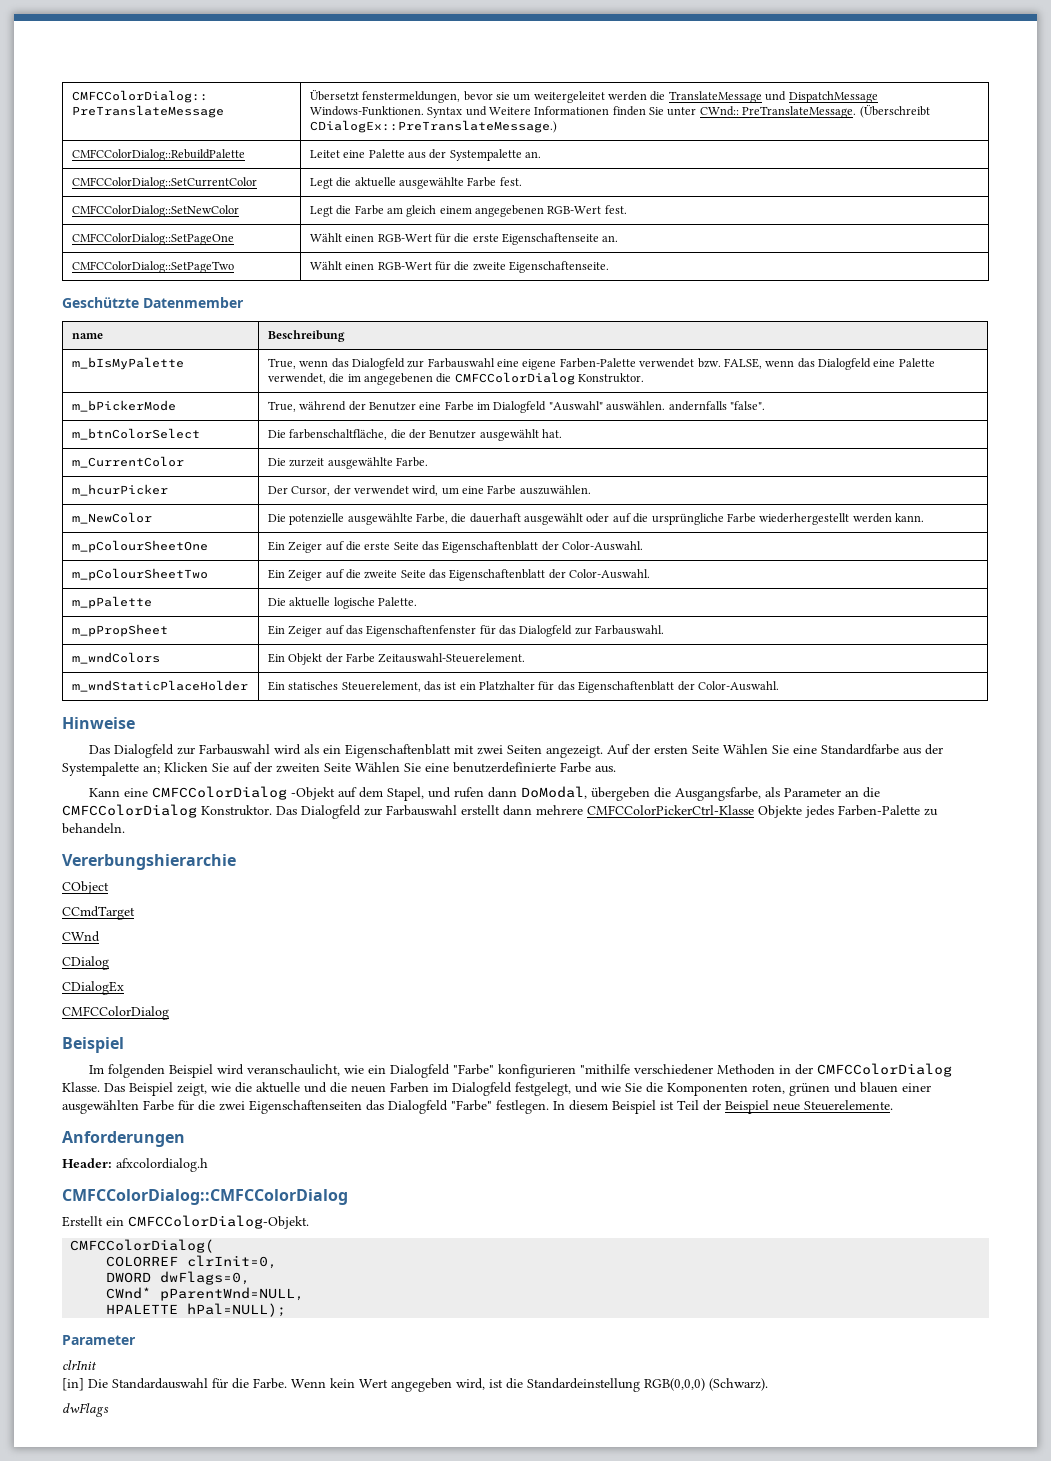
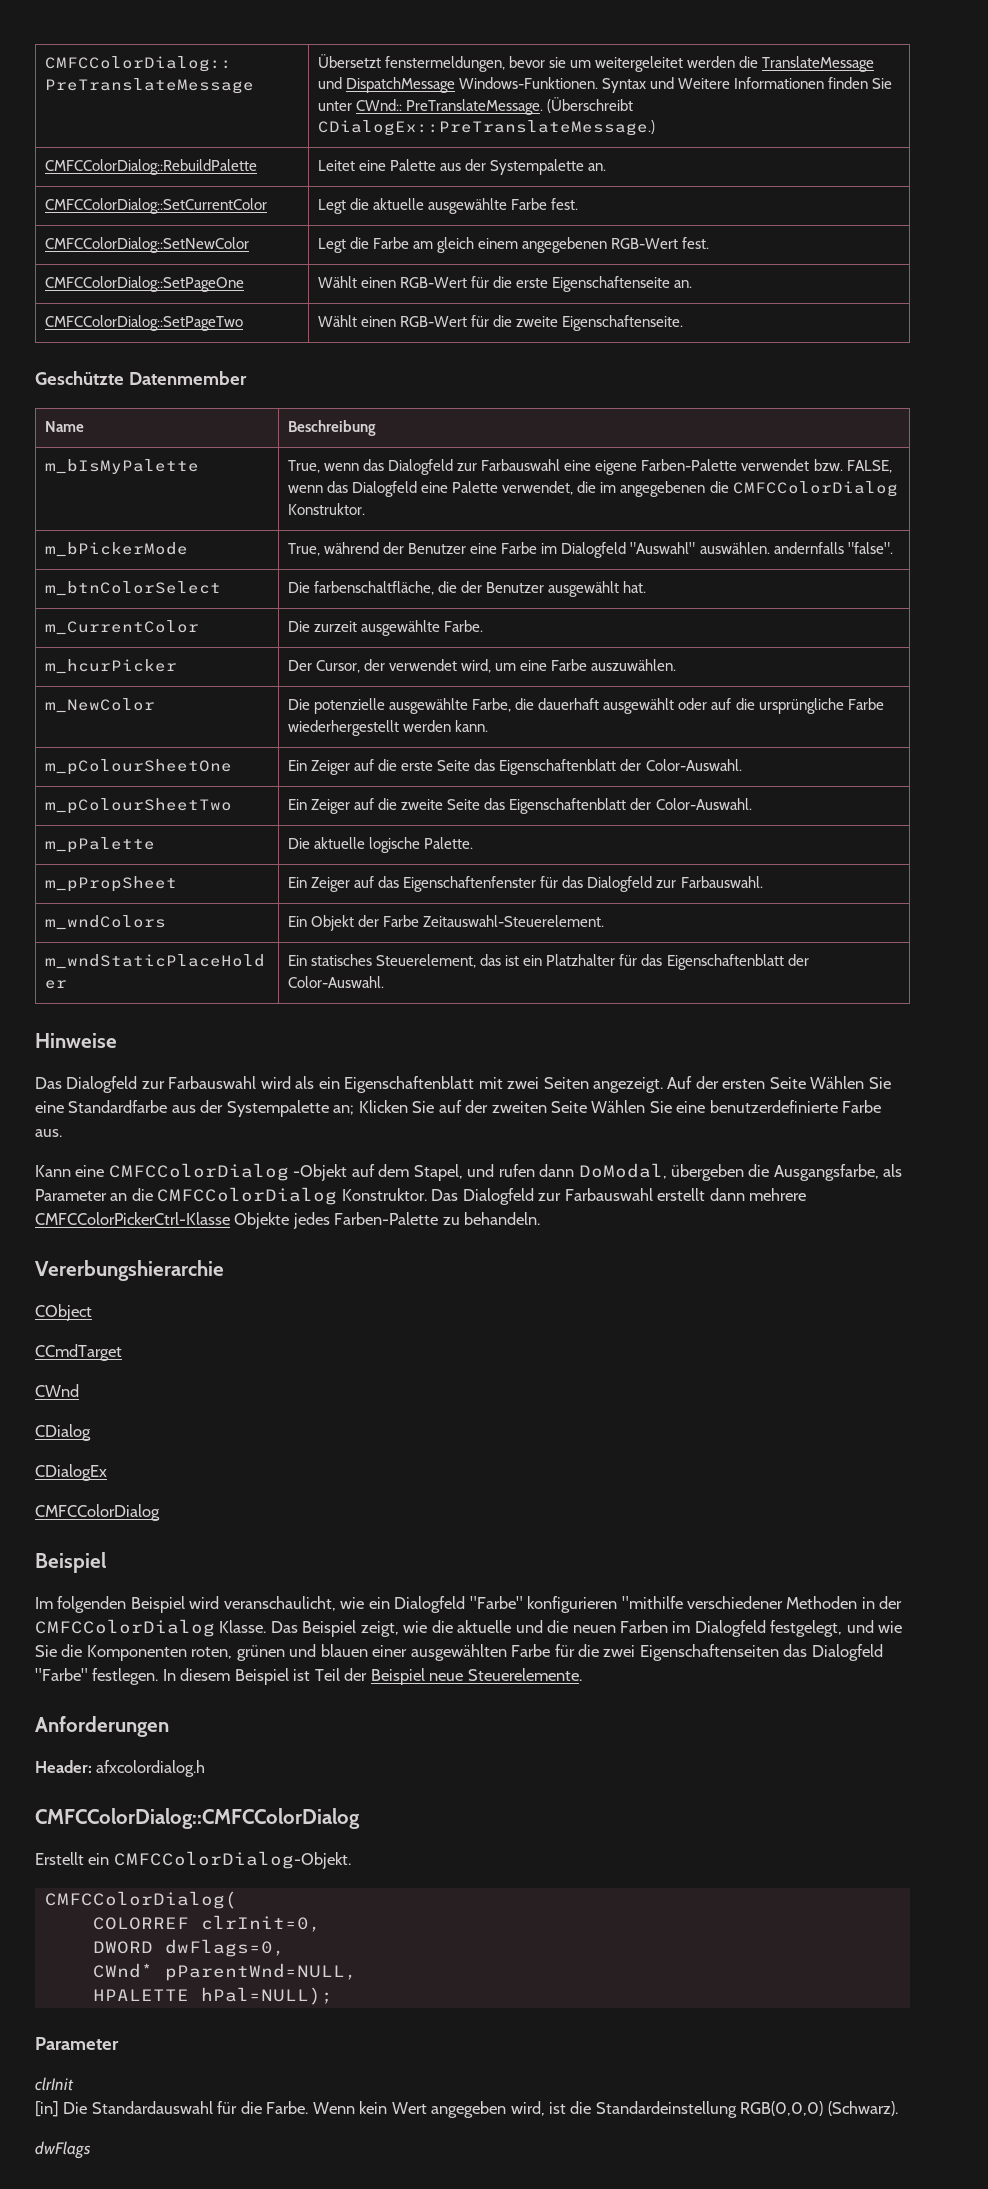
- name | Beschreibung
+ Name | Beschreibung

